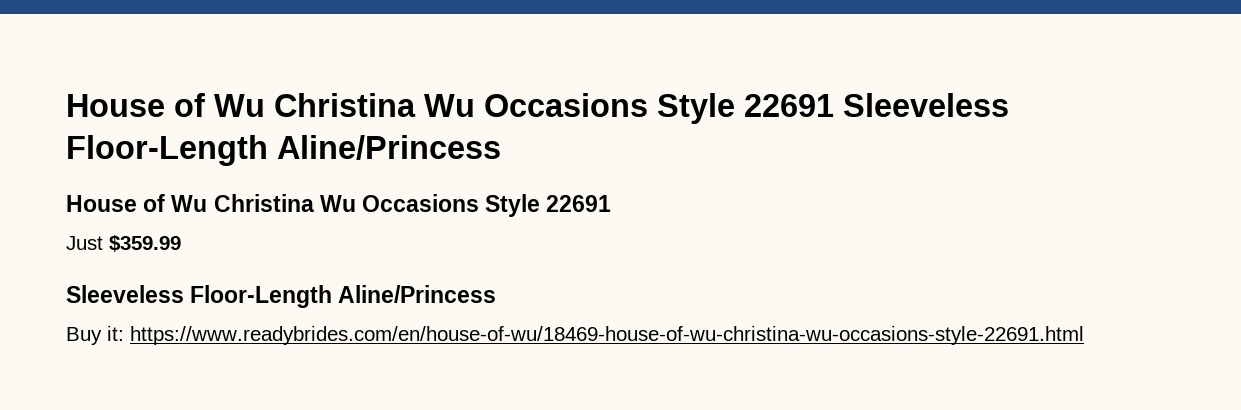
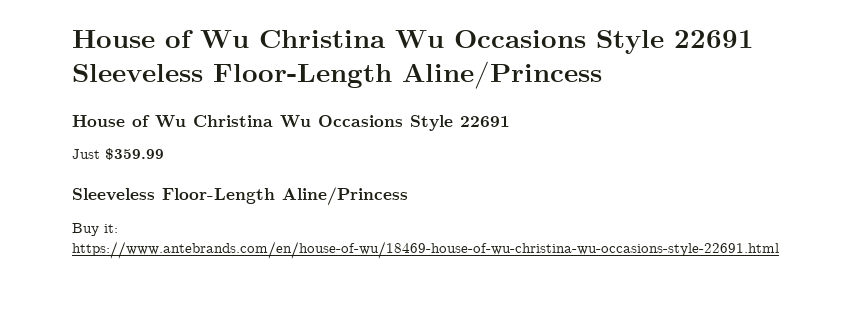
- Buy it: https://www.readybrides.com/en/house-of-wu/18469-house-of-wu-christina-wu-occasions-style-22691.html
+ Buy it: https://www.antebrands.com/en/house-of-wu/18469-house-of-wu-christina-wu-occasions-style-22691.html

